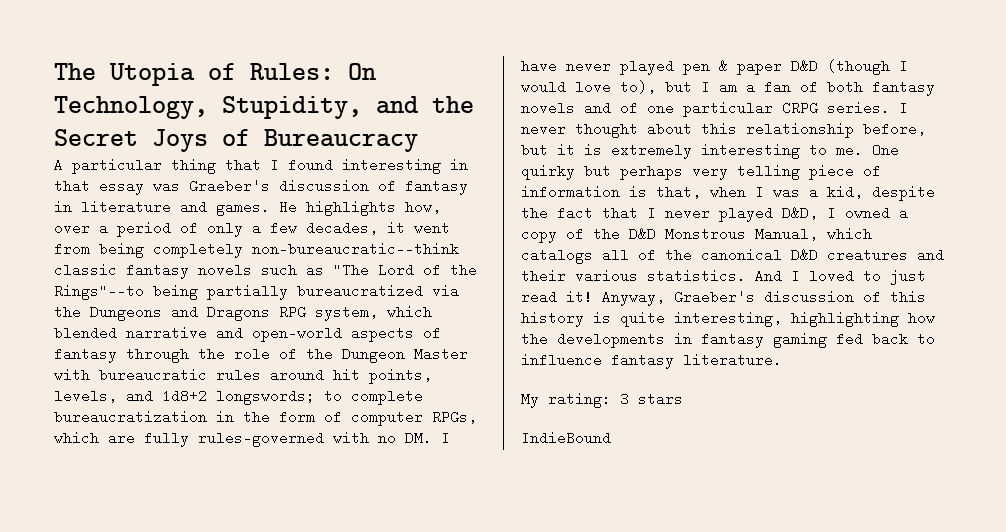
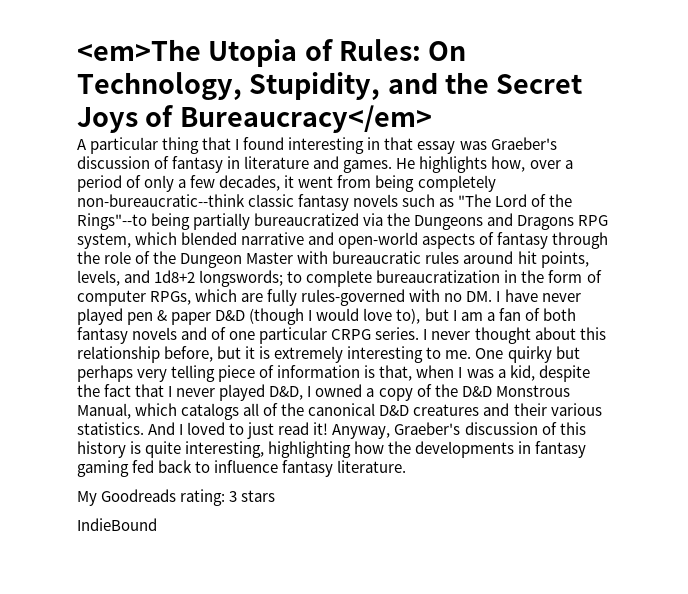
- The Utopia of Rules: On Technology, Stupidity, and the Secret Joys of Bureaucracy
+ <em>The Utopia of Rules: On Technology, Stupidity, and the Secret Joys of Bureaucracy</em>
- My rating: 3 stars
+ My Goodreads rating: 3 stars

